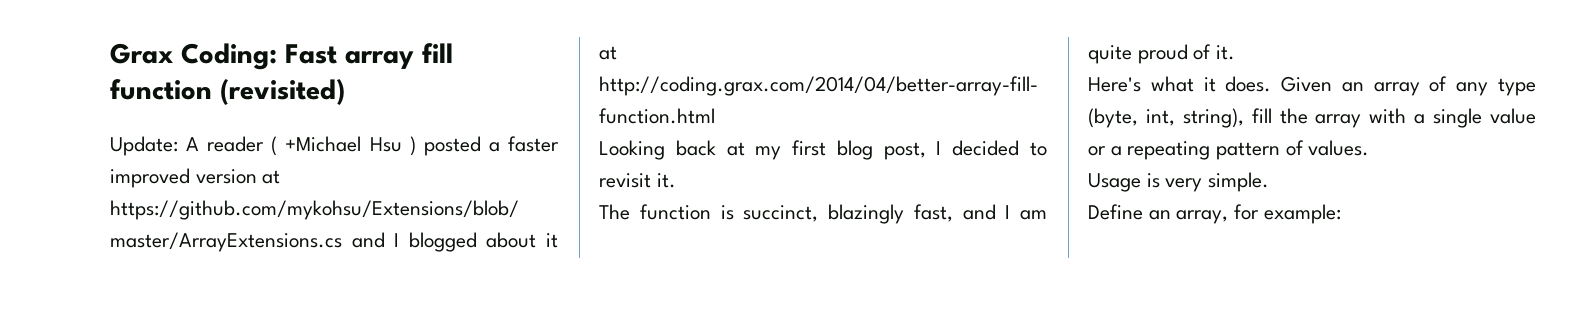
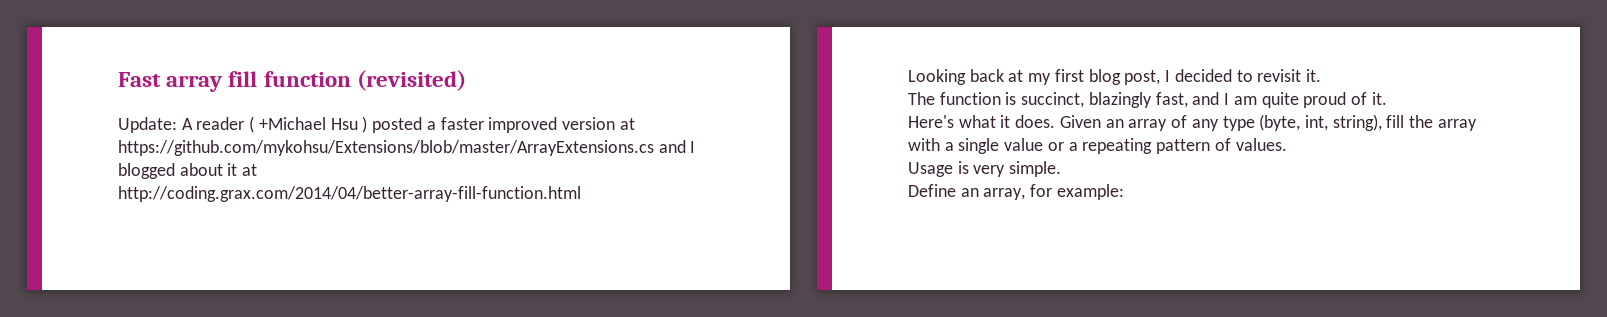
- Grax Coding: Fast array fill function (revisited)
+ Fast array fill function (revisited)

